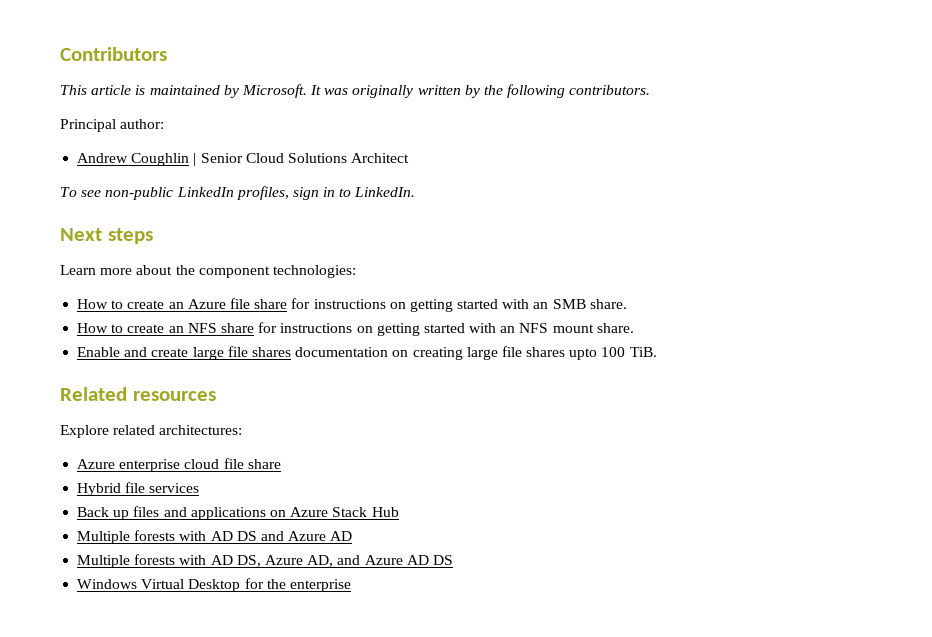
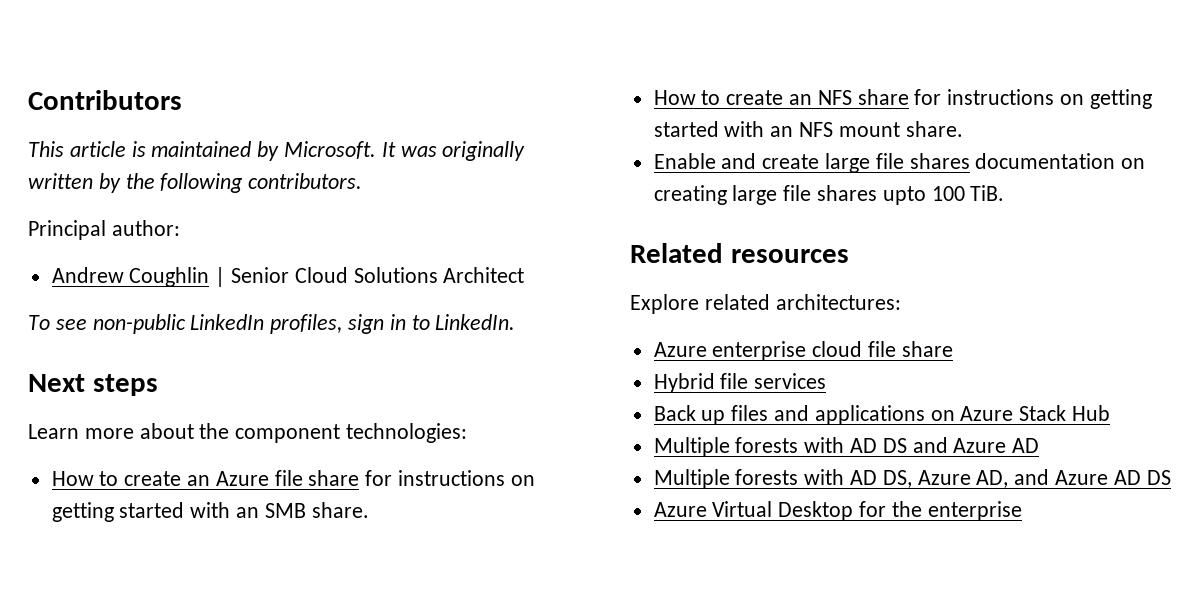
- Windows Virtual Desktop for the enterprise
+ Azure Virtual Desktop for the enterprise

